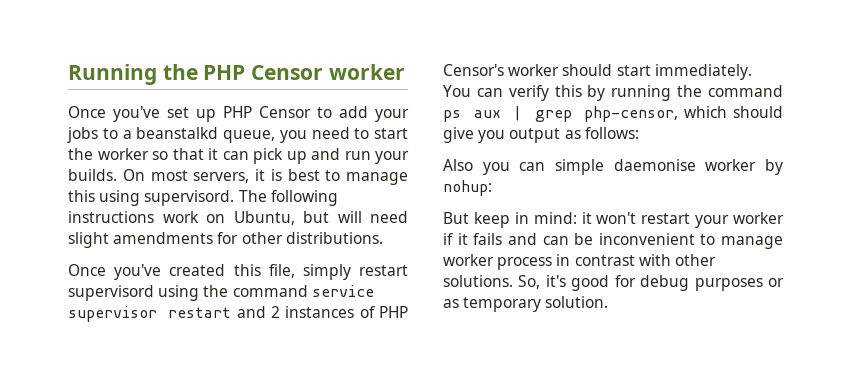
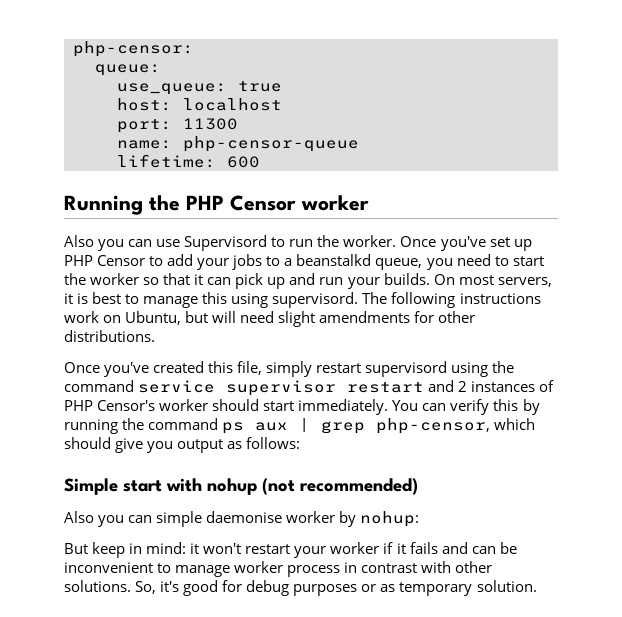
+ php-censor:
+ queue:
+ use_queue: true
+ host: localhost
+ port: 11300
+ name: php-censor-queue
+ lifetime: 600
+ Also you can use Supervisord to run the worker.
+ Simple start with nohup (not recommended)

